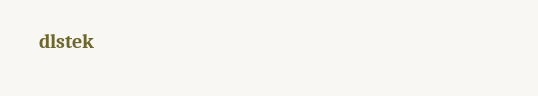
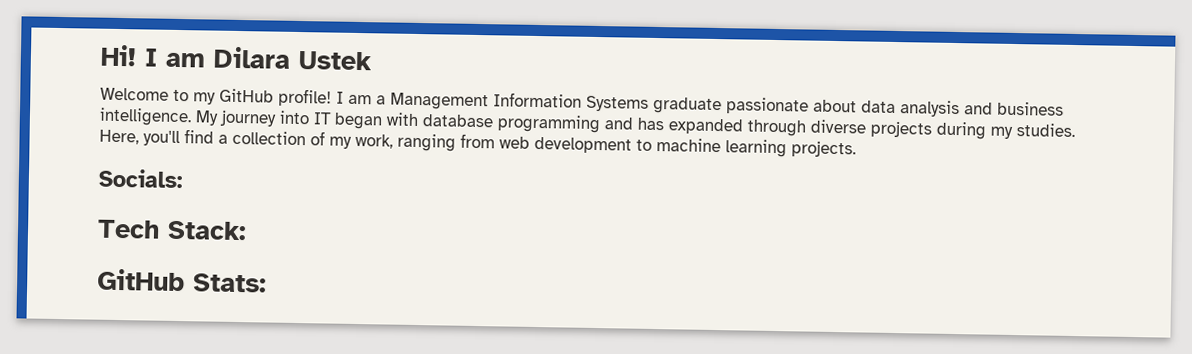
- dlstek
+ Hi! I am Dilara Ustek
+ Welcome to my GitHub profile! I am a Management Information Systems graduate passionate about data analysis and business intelligence. My journey into IT began with database programming and has expanded through diverse projects during my studies. Here, you'll find a collection of my work, ranging from web development to machine learning projects.
+ Socials:
+ Tech Stack:
+ GitHub Stats:

